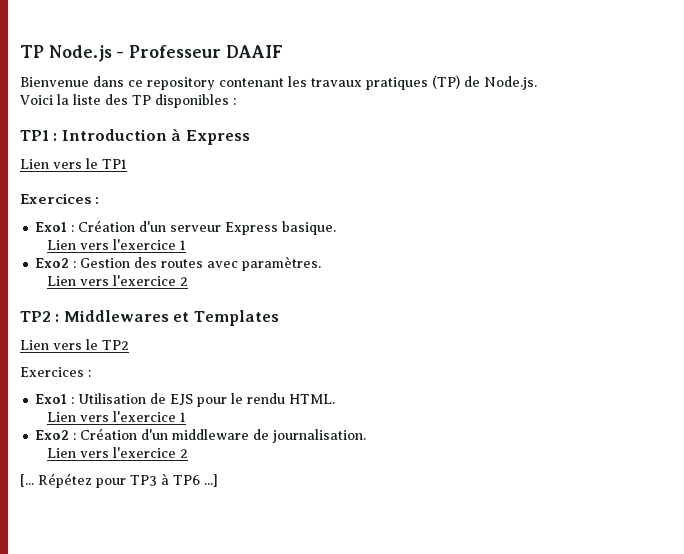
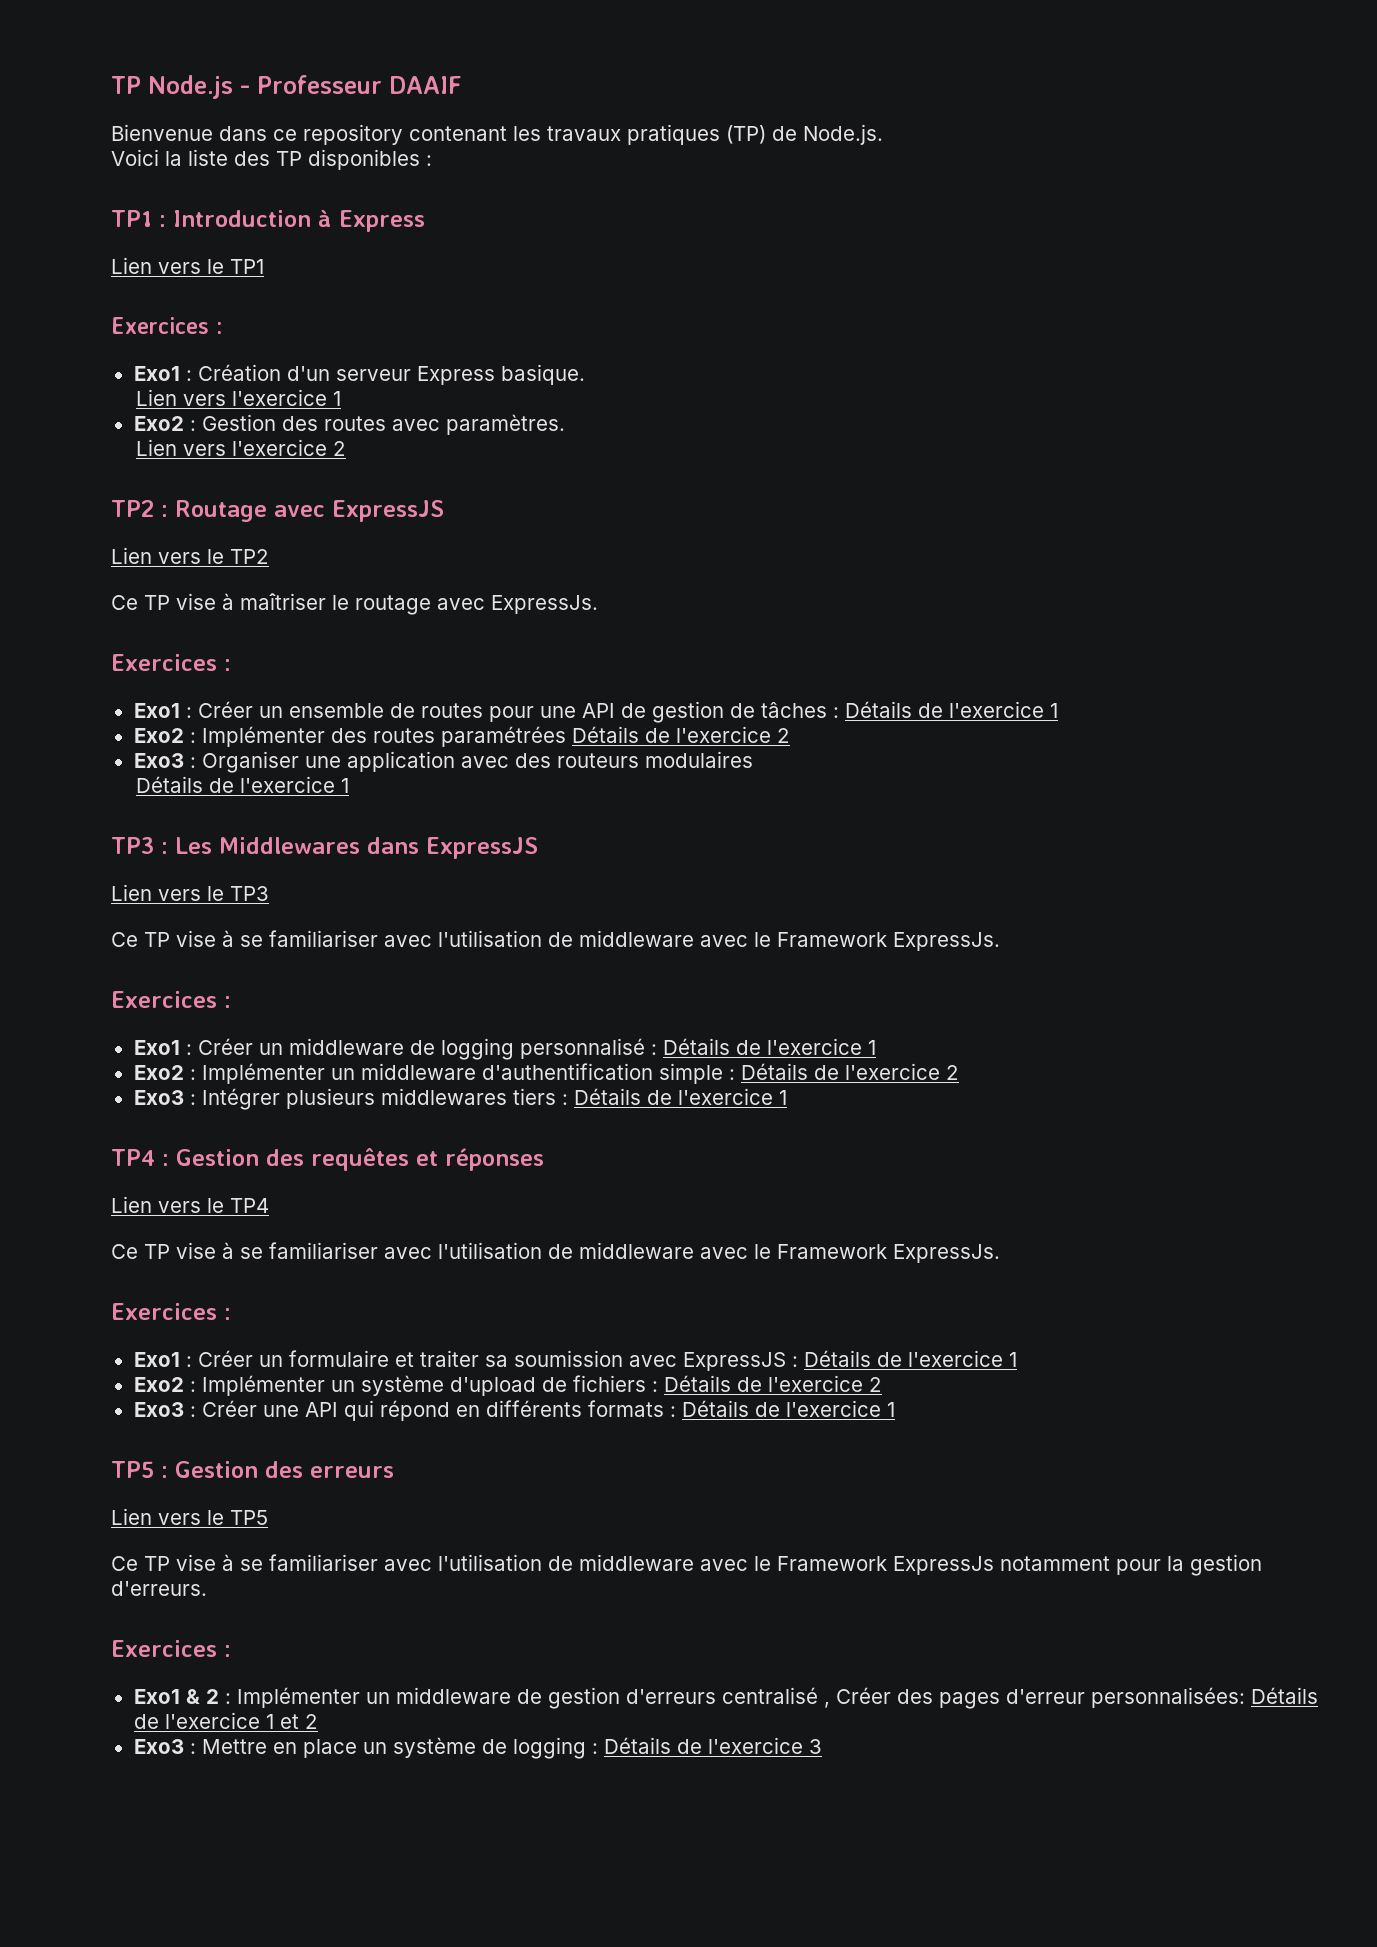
- TP2 : Middlewares et Templates
+ TP2 : Routage avec ExpressJS
  Lien vers le TP2
+ Ce TP vise à maîtriser le routage avec ExpressJs.
  Exercices :
- Exo1 : Utilisation de EJS pour le rendu HTML.
- Lien vers l'exercice 1
- Exo2 : Création d'un middleware de journalisation.
- Lien vers l'exercice 2
- [... Répétez pour TP3 à TP6 ...]
+ Exo1 : Créer un ensemble de routes pour une API de gestion de tâches : Détails de l'exercice 1
+ Exo2 : Implémenter des routes paramétrées Détails de l'exercice 2
+ Exo3 : Organiser une application avec des routeurs modulaires
+ Détails de l'exercice 1
+ TP3 : Les Middlewares dans ExpressJS
+ Lien vers le TP3
+ Ce TP vise à se familiariser avec l'utilisation de middleware avec le Framework ExpressJs.
+ Exercices :
+ Exo1 : Créer un middleware de logging personnalisé : Détails de l'exercice 1
+ Exo2 : Implémenter un middleware d'authentification simple : Détails de l'exercice 2
+ Exo3 : Intégrer plusieurs middlewares tiers : Détails de l'exercice 1
+ TP4 : Gestion des requêtes et réponses
+ Lien vers le TP4
+ Ce TP vise à se familiariser avec l'utilisation de middleware avec le Framework ExpressJs.
+ Exercices :
+ Exo1 : Créer un formulaire et traiter sa soumission avec ExpressJS : Détails de l'exercice 1
+ Exo2 : Implémenter un système d'upload de fichiers : Détails de l'exercice 2
+ Exo3 : Créer une API qui répond en différents formats : Détails de l'exercice 1
+ TP5 : Gestion des erreurs
+ Lien vers le TP5
+ Ce TP vise à se familiariser avec l'utilisation de middleware avec le Framework ExpressJs notamment pour la gestion d'erreurs.
+ Exercices :
+ Exo1 & 2 : Implémenter un middleware de gestion d'erreurs centralisé , Créer des pages d'erreur personnalisées: Détails de l'exercice 1 et 2
+ Exo3 : Mettre en place un système de logging : Détails de l'exercice 3

